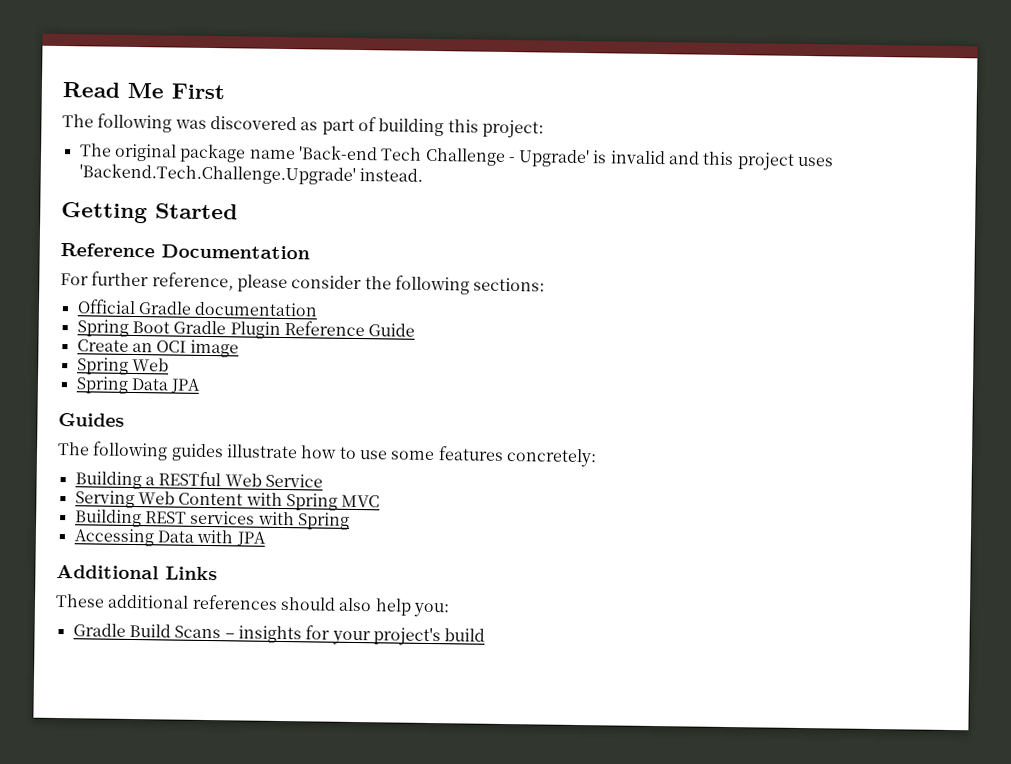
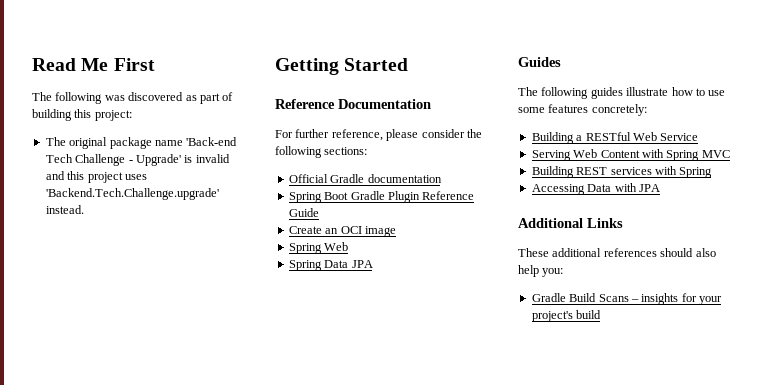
- The original package name 'Back-end Tech Challenge - Upgrade' is invalid and this project uses 'Backend.Tech.Challenge.Upgrade' instead.
+ The original package name 'Back-end Tech Challenge - Upgrade' is invalid and this project uses 'Backend.Tech.Challenge.upgrade' instead.

